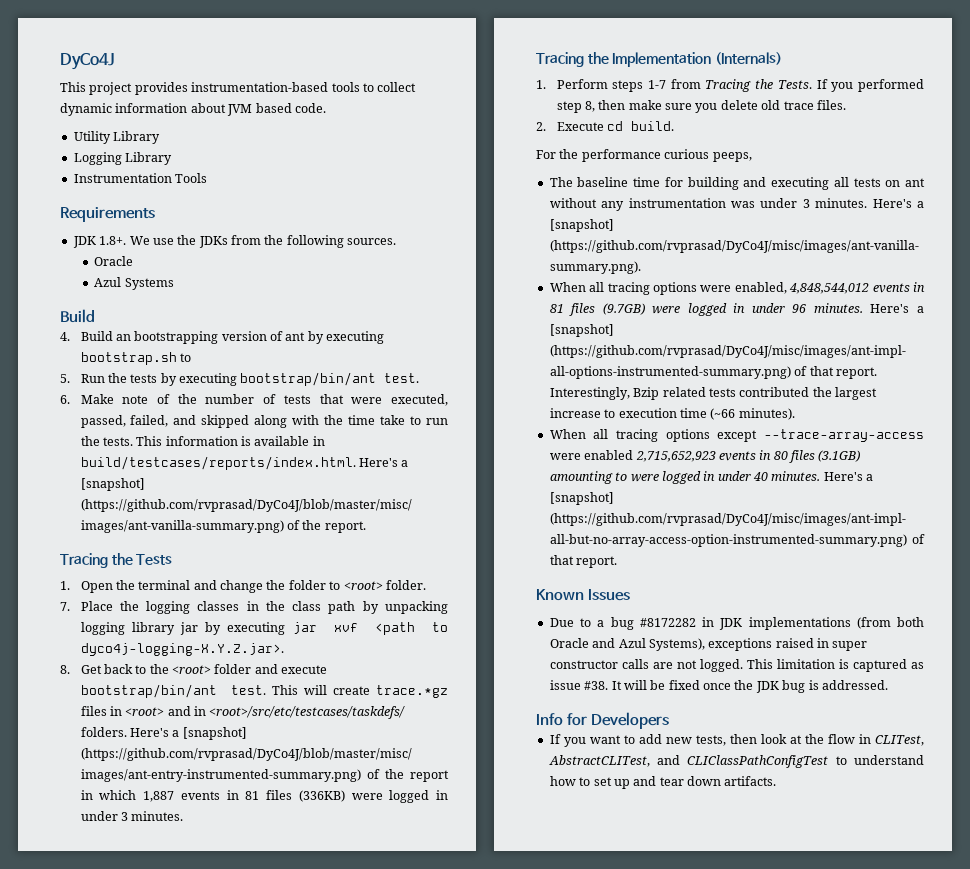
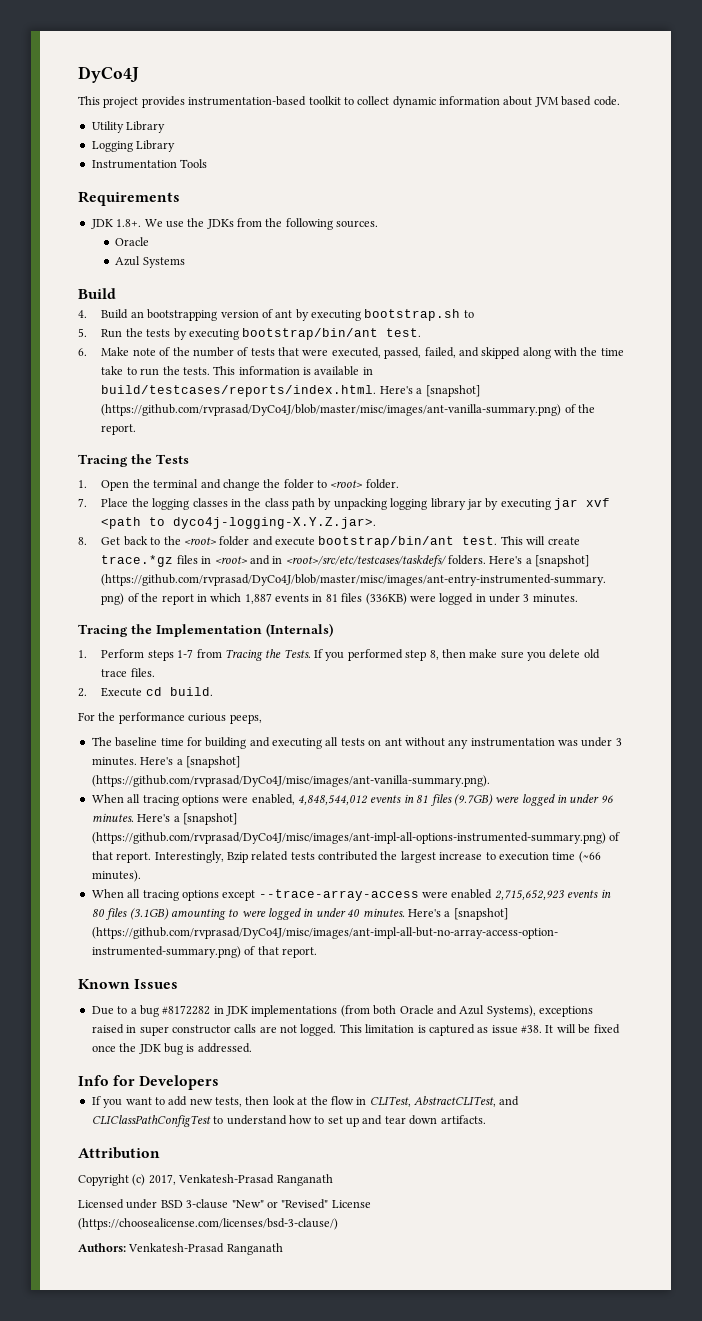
- This project provides instrumentation-based tools to collect dynamic information about JVM based code.
+ This project provides instrumentation-based toolkit to collect dynamic information about JVM based code.
+ Attribution
+ Copyright (c) 2017, Venkatesh-Prasad Ranganath
+ Licensed under BSD 3-clause "New" or "Revised" License (https://choosealicense.com/licenses/bsd-3-clause/)
+ Authors: Venkatesh-Prasad Ranganath

